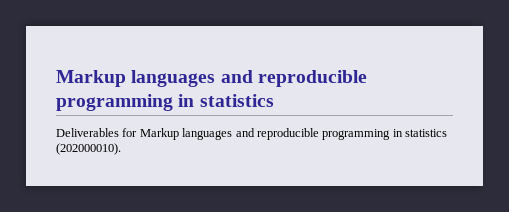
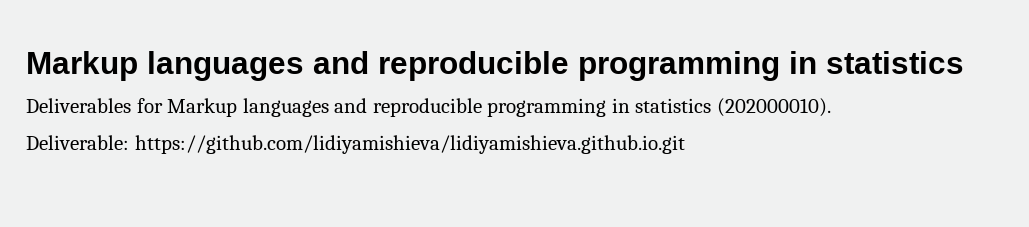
+ Deliverable: https://github.com/lidiyamishieva/lidiyamishieva.github.io.git

